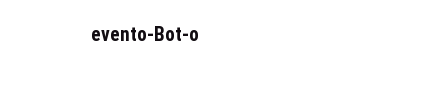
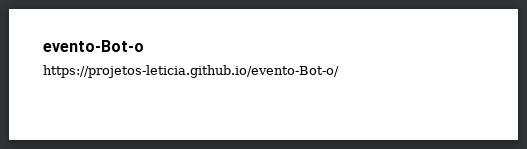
+ https://projetos-leticia.github.io/evento-Bot-o/

